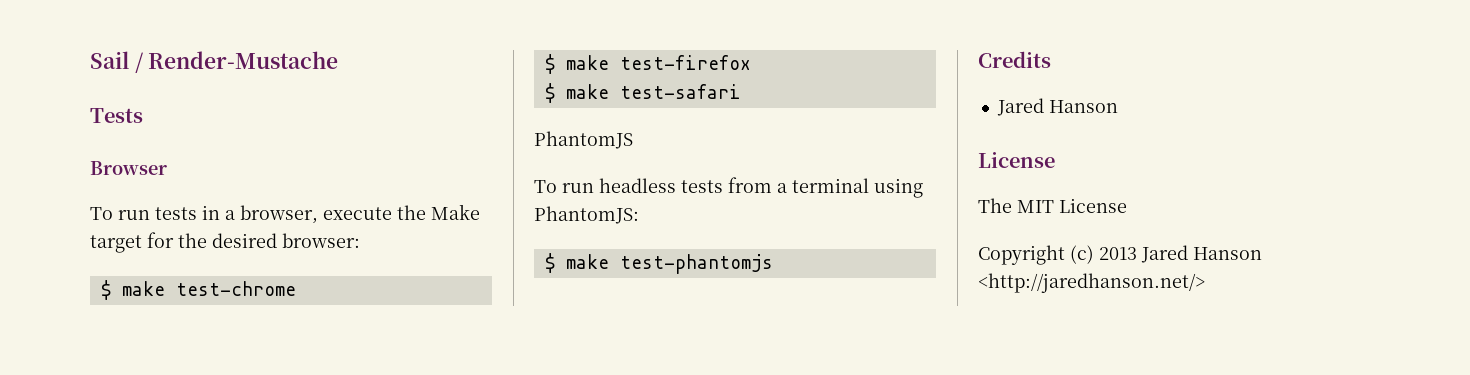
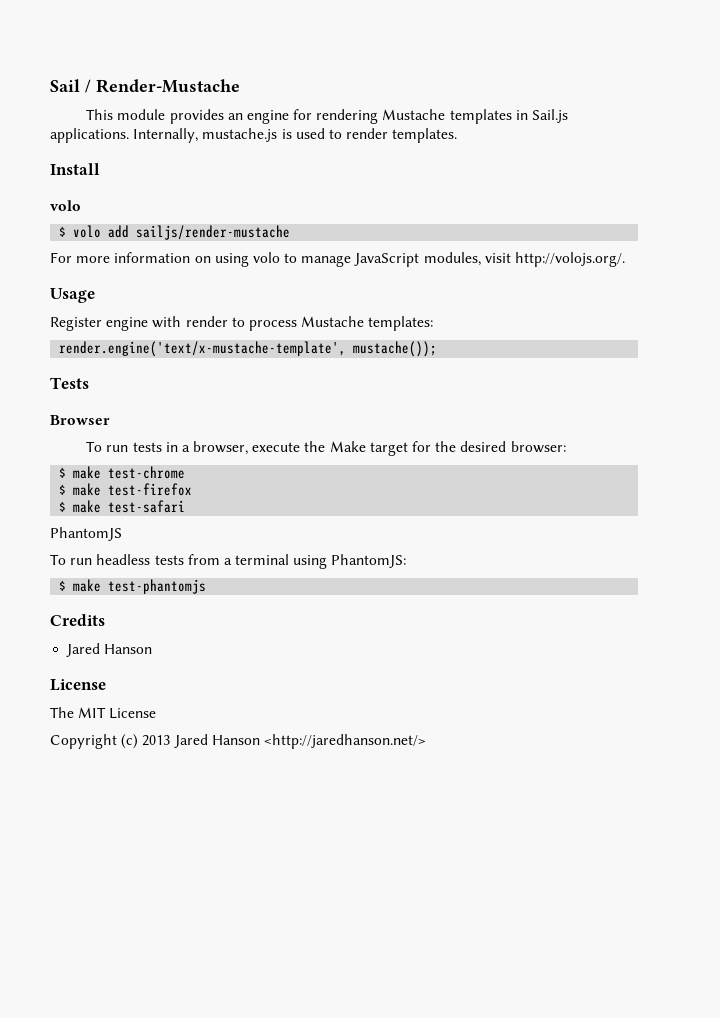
+ This module provides an engine for rendering Mustache templates in Sail.js applications. Internally, mustache.js is used to render templates.
+ Install
+ volo
+ $ volo add sailjs/render-mustache
+ For more information on using volo to manage JavaScript modules, visit http://volojs.org/.
+ Usage
+ Register engine with render to process Mustache templates:
+ render.engine('text/x-mustache-template', mustache());

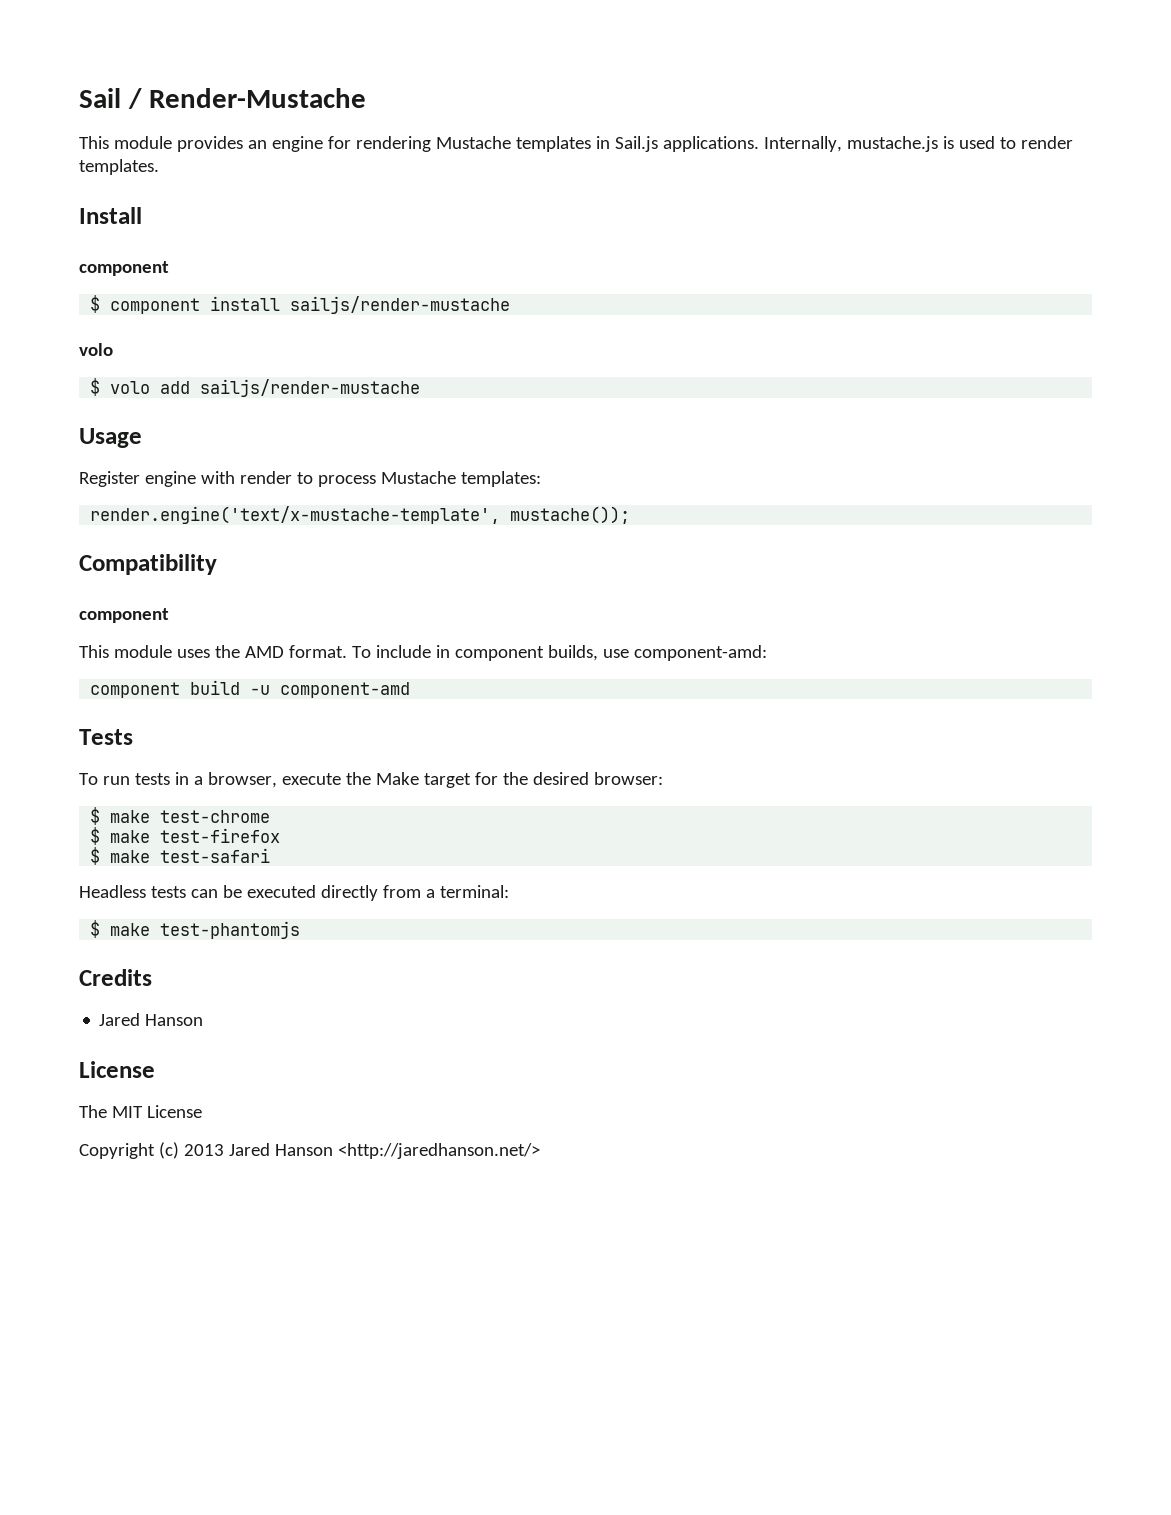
  Install
+ component
+ $ component install sailjs/render-mustache
- For more information on using volo to manage JavaScript modules, visit http://volojs.org/.
+ Compatibility
+ component
+ This module uses the AMD format. To include in component builds, use component-amd:
+ component build -u component-amd
- Browser
- PhantomJS
- To run headless tests from a terminal using PhantomJS:
+ Headless tests can be executed directly from a terminal:

